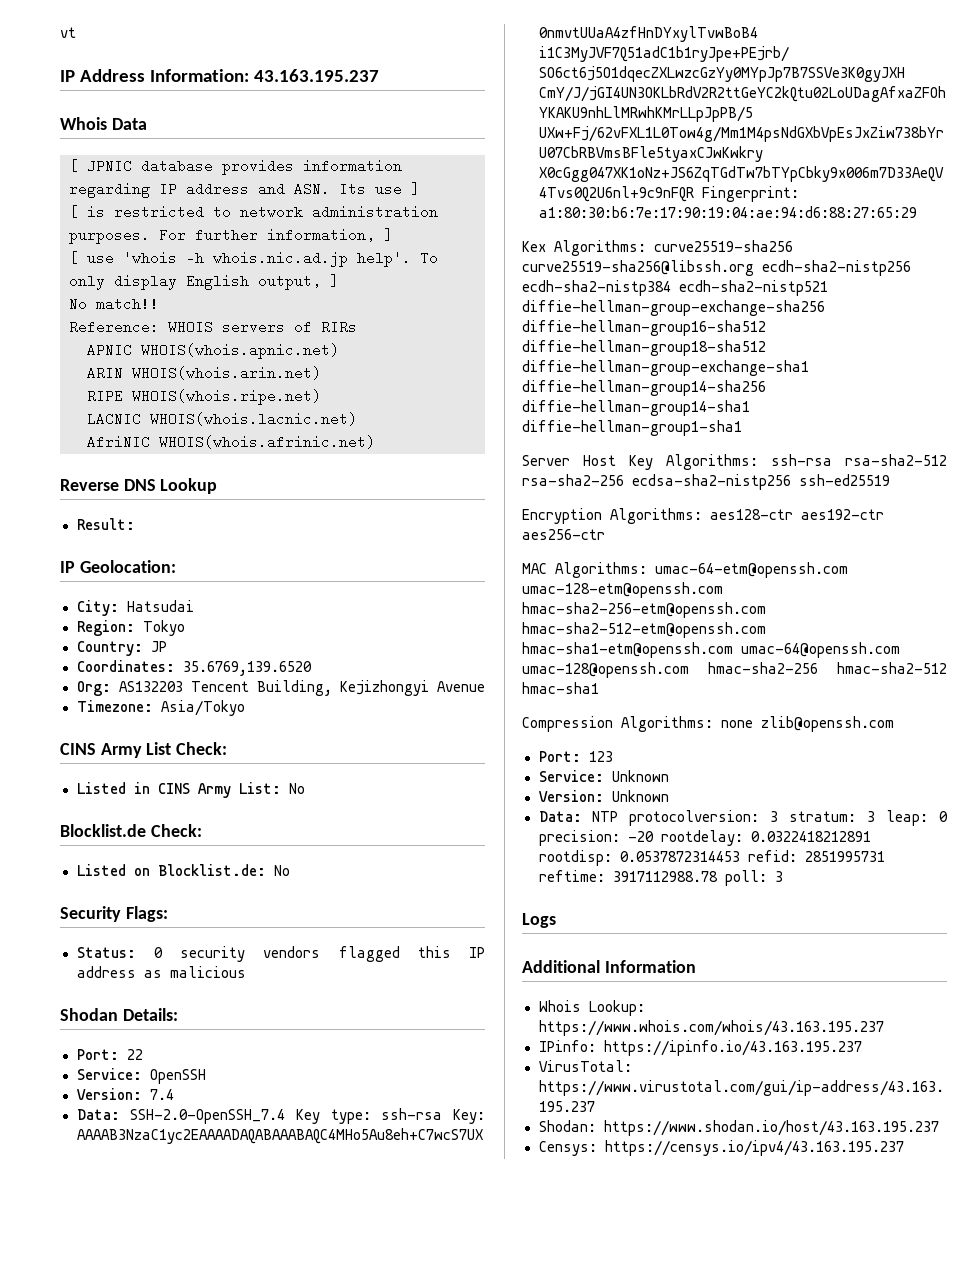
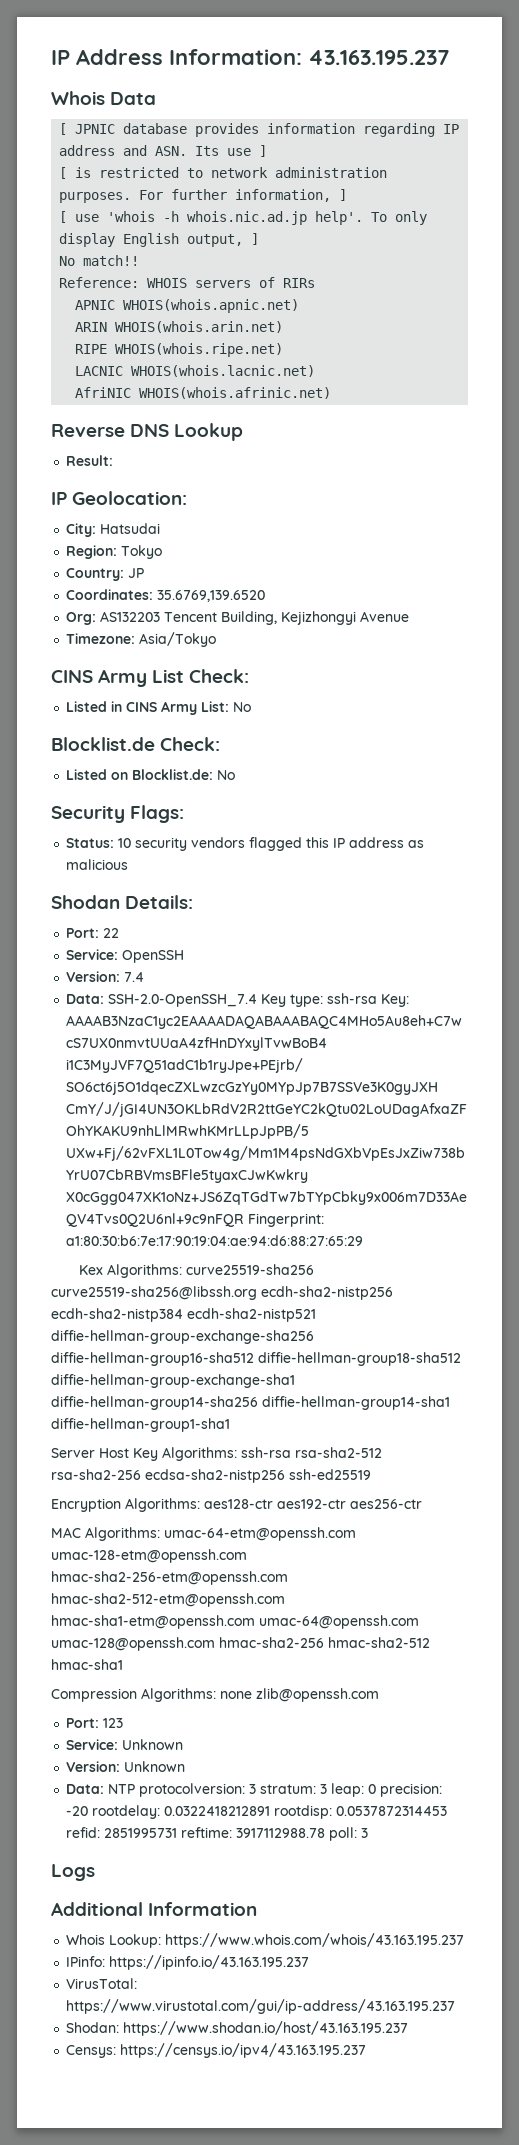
- vt
- Status: 0 security vendors flagged this IP address as malicious
+ Status: 10 security vendors flagged this IP address as malicious

